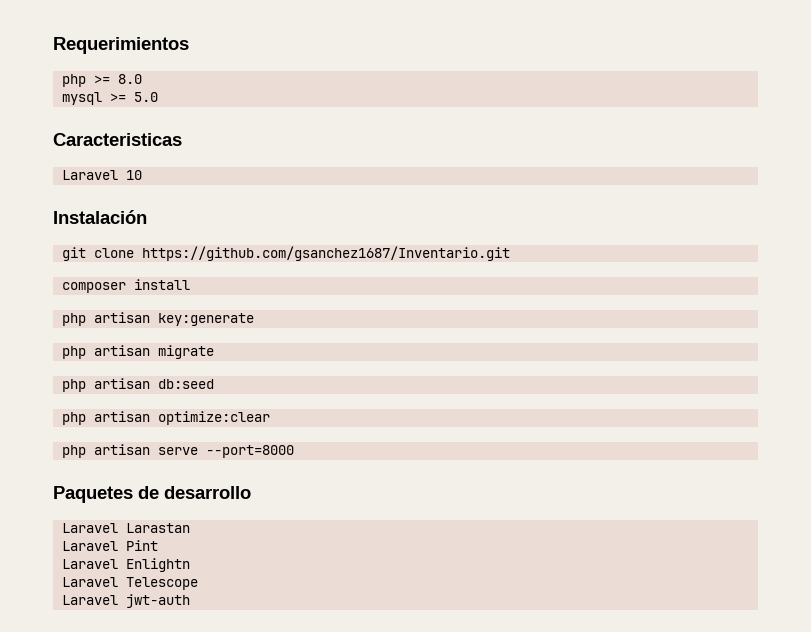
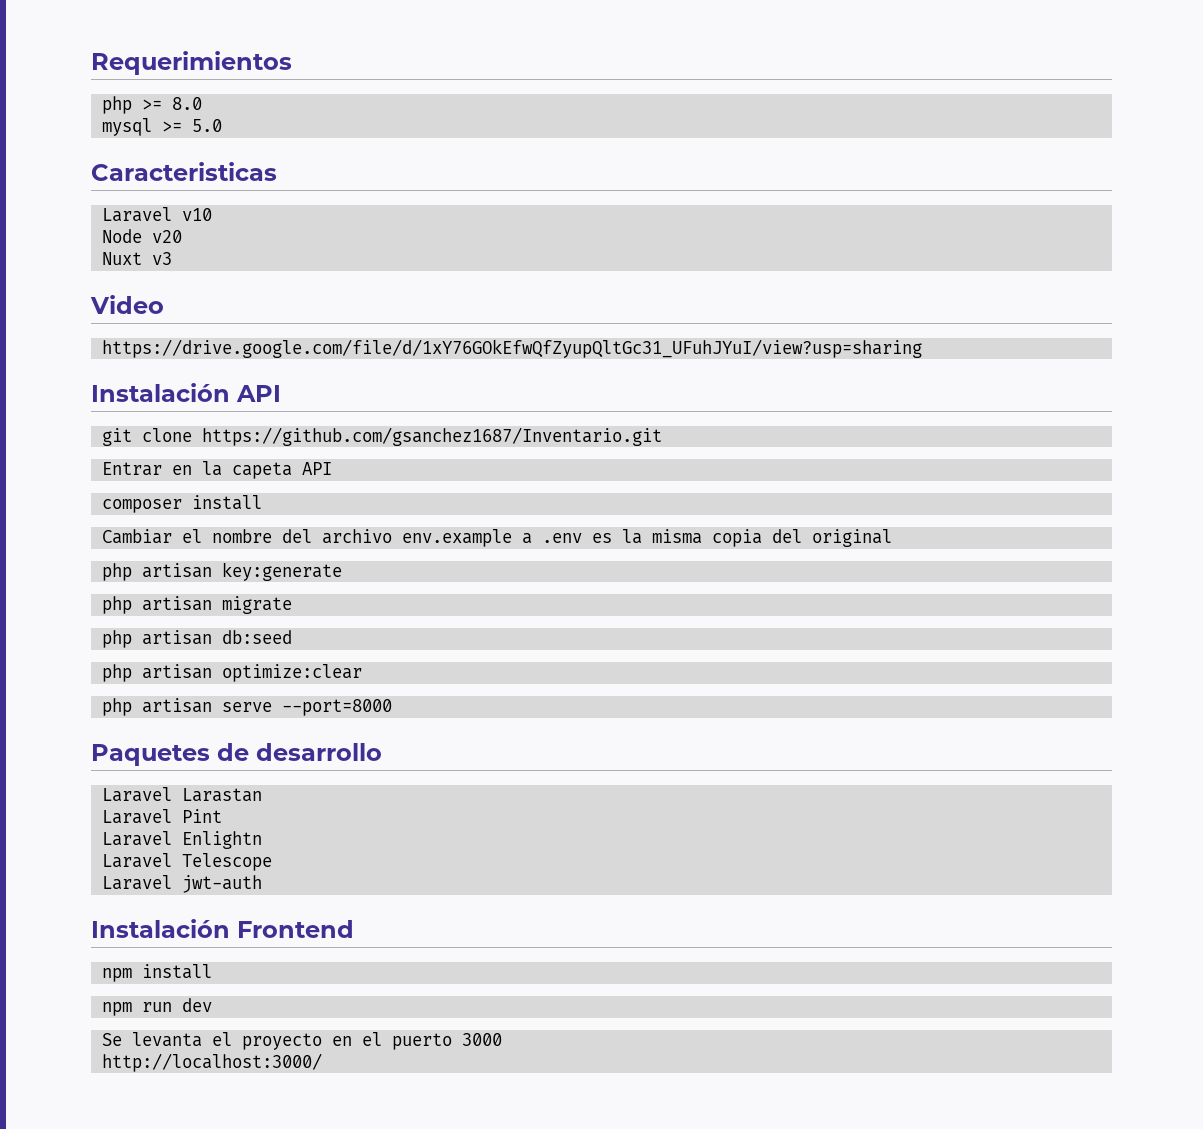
- Laravel 10
- Instalación
+ Laravel v10
+ Node v20
+ Nuxt v3
+ Video
+ https://drive.google.com/file/d/1xY76GOkEfwQfZyupQltGc31_UFuhJYuI/view?usp=sharing
+ Instalación API
+ Entrar en la capeta API
  composer install
+ Cambiar el nombre del archivo env.example a .env es la misma copia del original
+ Instalación Frontend
+ npm install
+ npm run dev
+ Se levanta el proyecto en el puerto 3000
+ http://localhost:3000/

